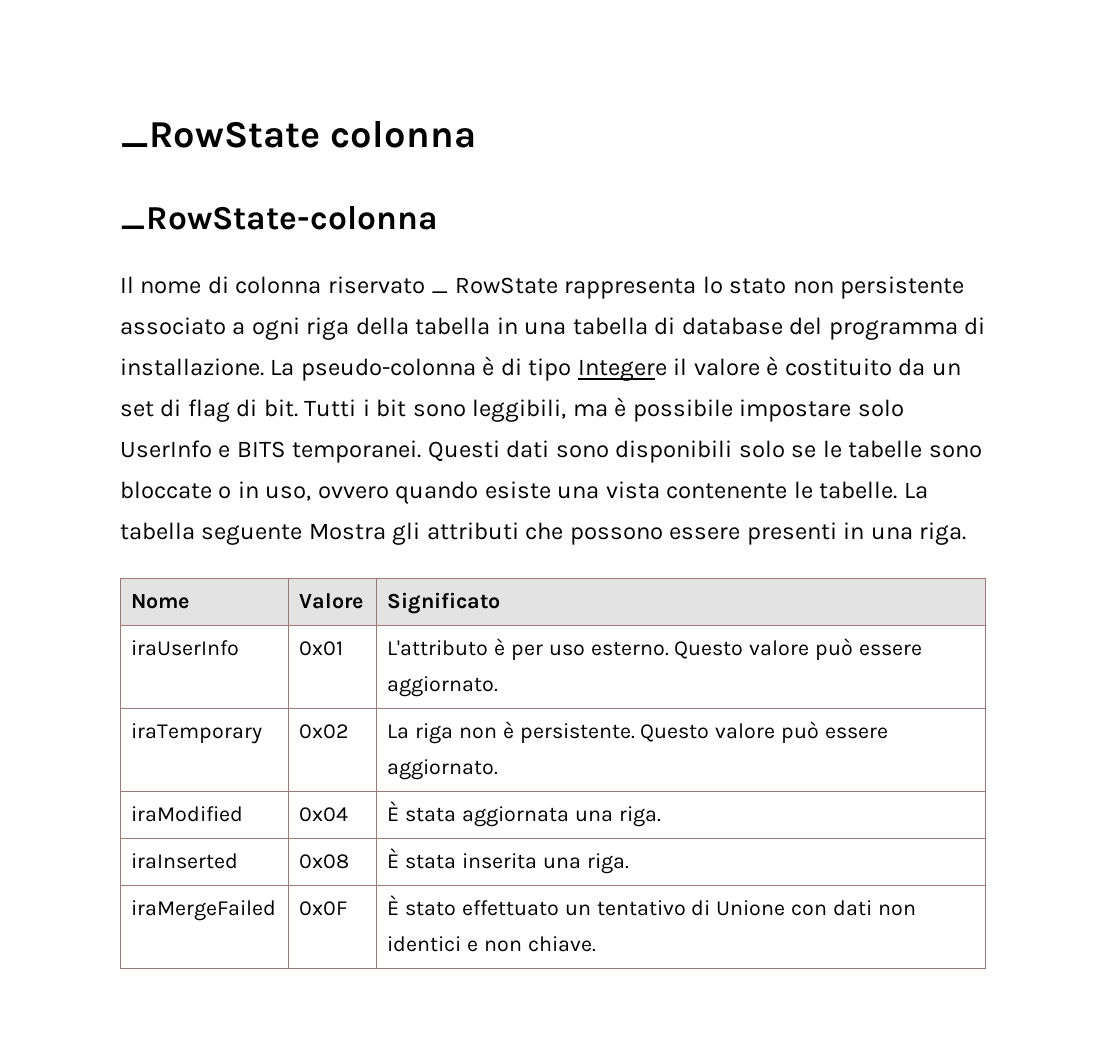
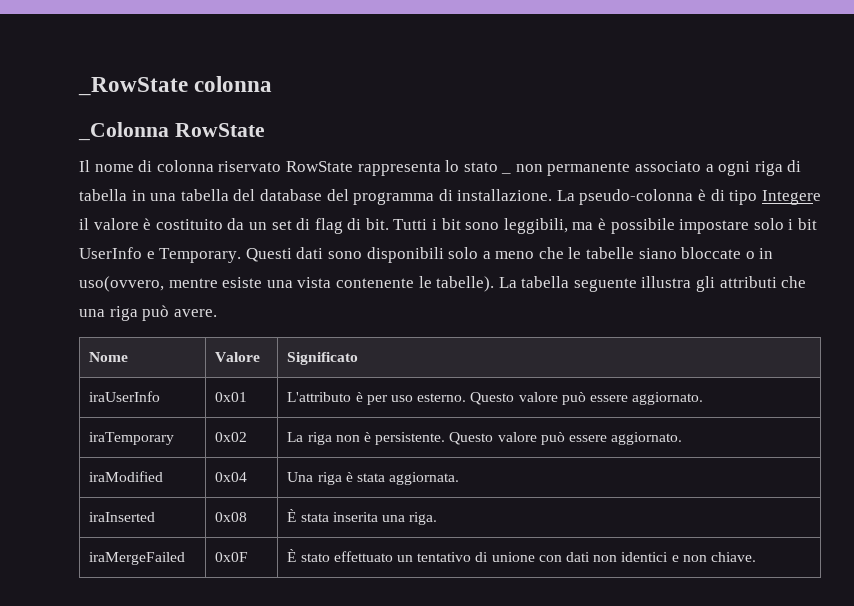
- _RowState-colonna
+ _Colonna RowState
- Il nome di colonna riservato _ RowState rappresenta lo stato non persistente associato a ogni riga della tabella in una tabella di database del programma di installazione.
+ Il nome di colonna riservato RowState rappresenta lo stato _ non permanente associato a ogni riga di tabella in una tabella del database del programma di installazione.
- Tutti i bit sono leggibili, ma è possibile impostare solo UserInfo e BITS temporanei.
+ Tutti i bit sono leggibili, ma è possibile impostare solo i bit UserInfo e Temporary.
- Questi dati sono disponibili solo se le tabelle sono bloccate o in uso, ovvero quando esiste una vista contenente le tabelle.
+ Questi dati sono disponibili solo a meno che le tabelle siano bloccate o in uso(ovvero, mentre esiste una vista contenente le tabelle).
- La tabella seguente Mostra gli attributi che possono essere presenti in una riga.
+ La tabella seguente illustra gli attributi che una riga può avere.
- iraModified | 0x04 | È stata aggiornata una riga.
+ iraModified | 0x04 | Una riga è stata aggiornata.
- iraMergeFailed | 0x0F | È stato effettuato un tentativo di Unione con dati non identici e non chiave.
+ iraMergeFailed | 0x0F | È stato effettuato un tentativo di unione con dati non identici e non chiave.

